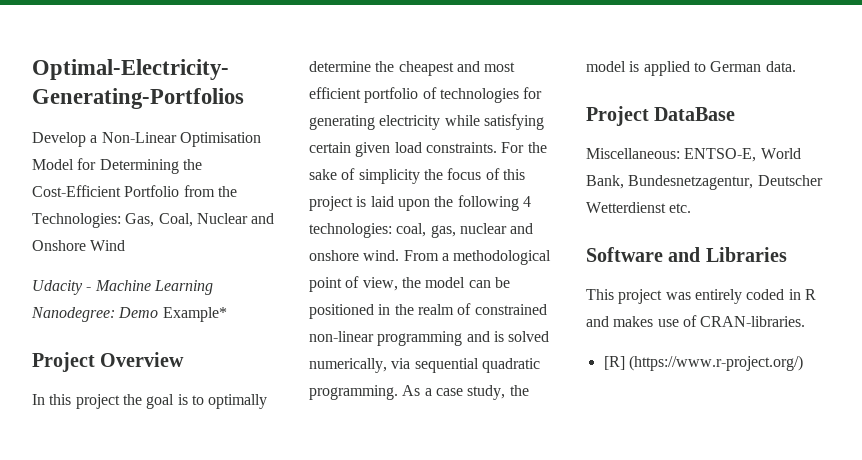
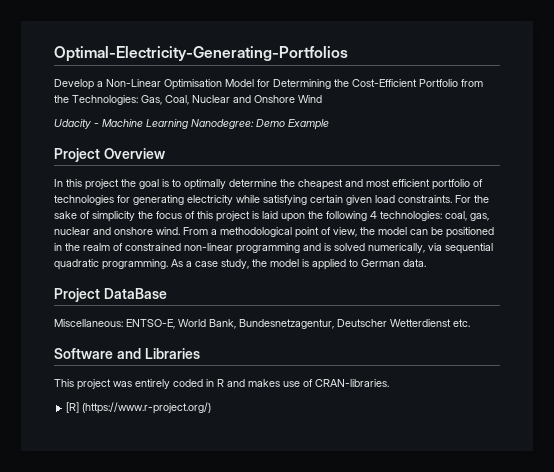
- Udacity - Machine Learning Nanodegree: Demo Example*
+ Udacity - Machine Learning Nanodegree: Demo Example

